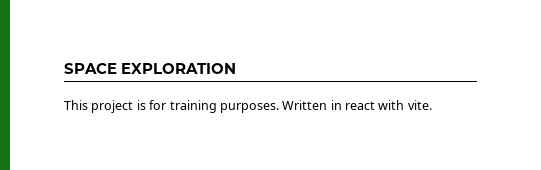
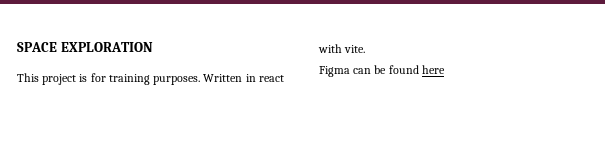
+ Figma can be found here

